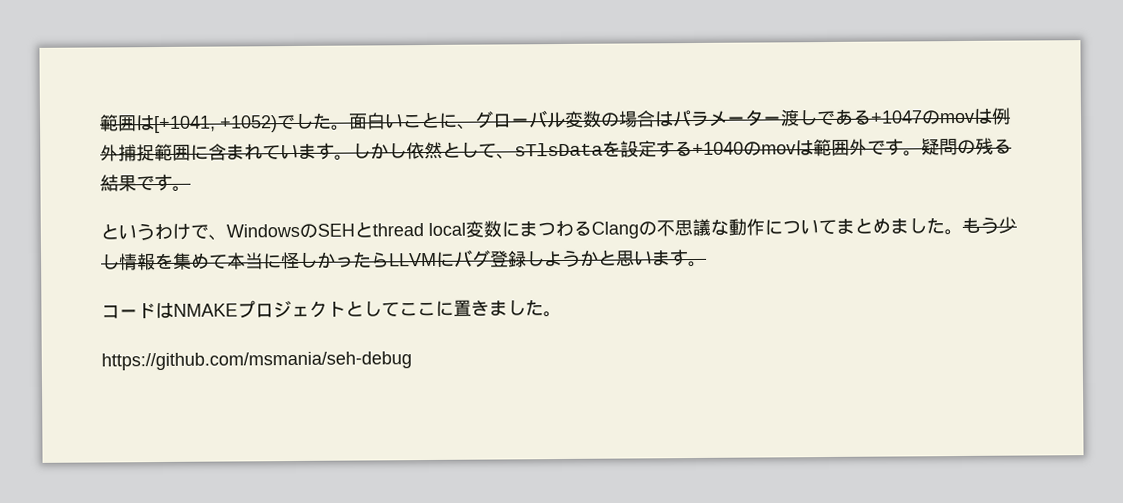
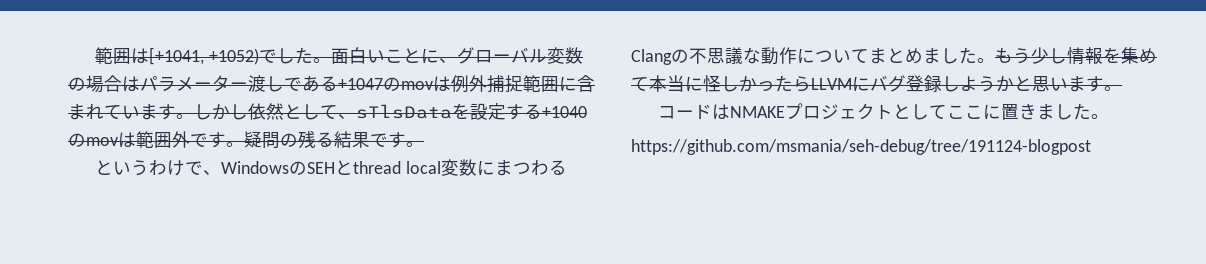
- https://github.com/msmania/seh-debug
+ https://github.com/msmania/seh-debug/tree/191124-blogpost

